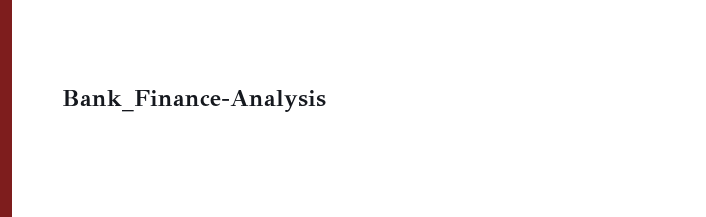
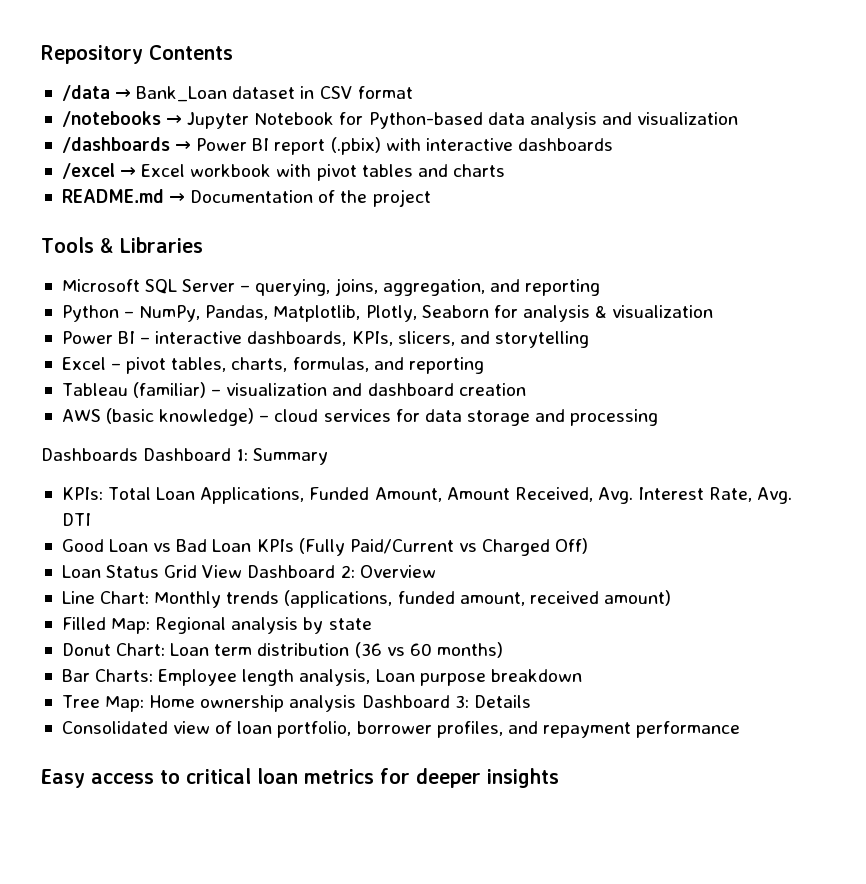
- Bank_Finance-Analysis
+ Repository Contents
+ /data → Bank_Loan dataset in CSV format
+ /notebooks → Jupyter Notebook for Python-based data analysis and visualization
+ /dashboards → Power BI report (.pbix) with interactive dashboards
+ /excel → Excel workbook with pivot tables and charts
+ README.md → Documentation of the project
+ Tools & Libraries
+ Microsoft SQL Server – querying, joins, aggregation, and reporting
+ Python – NumPy, Pandas, Matplotlib, Plotly, Seaborn for analysis & visualization
+ Power BI – interactive dashboards, KPIs, slicers, and storytelling
+ Excel – pivot tables, charts, formulas, and reporting
+ Tableau (familiar) – visualization and dashboard creation
+ AWS (basic knowledge) – cloud services for data storage and processing
+ Dashboards Dashboard 1: Summary
+ KPIs: Total Loan Applications, Funded Amount, Amount Received, Avg. Interest Rate, Avg. DTI
+ Good Loan vs Bad Loan KPIs (Fully Paid/Current vs Charged Off)
+ Loan Status Grid View Dashboard 2: Overview
+ Line Chart: Monthly trends (applications, funded amount, received amount)
+ Filled Map: Regional analysis by state
+ Donut Chart: Loan term distribution (36 vs 60 months)
+ Bar Charts: Employee length analysis, Loan purpose breakdown
+ Tree Map: Home ownership analysis Dashboard 3: Details
+ Consolidated view of loan portfolio, borrower profiles, and repayment performance
+ Easy access to critical loan metrics for deeper insights

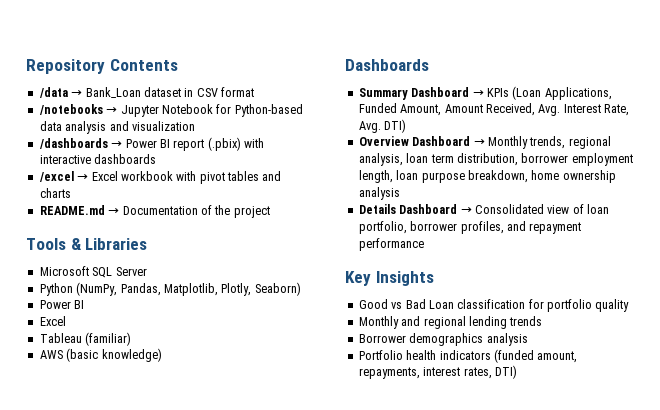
- Microsoft SQL Server – querying, joins, aggregation, and reporting
+ Microsoft SQL Server
- Python – NumPy, Pandas, Matplotlib, Plotly, Seaborn for analysis & visualization
- Power BI – interactive dashboards, KPIs, slicers, and storytelling
- Excel – pivot tables, charts, formulas, and reporting
- Tableau (familiar) – visualization and dashboard creation
- AWS (basic knowledge) – cloud services for data storage and processing
- Dashboards Dashboard 1: Summary
- KPIs: Total Loan Applications, Funded Amount, Amount Received, Avg. Interest Rate, Avg. DTI
- Good Loan vs Bad Loan KPIs (Fully Paid/Current vs Charged Off)
- Loan Status Grid View Dashboard 2: Overview
- Line Chart: Monthly trends (applications, funded amount, received amount)
- Filled Map: Regional analysis by state
- Donut Chart: Loan term distribution (36 vs 60 months)
- Bar Charts: Employee length analysis, Loan purpose breakdown
- Tree Map: Home ownership analysis Dashboard 3: Details
- Consolidated view of loan portfolio, borrower profiles, and repayment performance
+ Python (NumPy, Pandas, Matplotlib, Plotly, Seaborn)
+ Power BI
+ Excel
+ Tableau (familiar)
+ AWS (basic knowledge)
+ Dashboards
+ Summary Dashboard → KPIs (Loan Applications, Funded Amount, Amount Received, Avg. Interest Rate, Avg. DTI)
+ Overview Dashboard → Monthly trends, regional analysis, loan term distribution, borrower employment length, loan purpose breakdown, home ownership analysis
+ Details Dashboard → Consolidated view of loan portfolio, borrower profiles, and repayment performance
- Easy access to critical loan metrics for deeper insights
+ Key Insights
+ Good vs Bad Loan classification for portfolio quality
+ Monthly and regional lending trends
+ Borrower demographics analysis
+ Portfolio health indicators (funded amount, repayments, interest rates, DTI)

